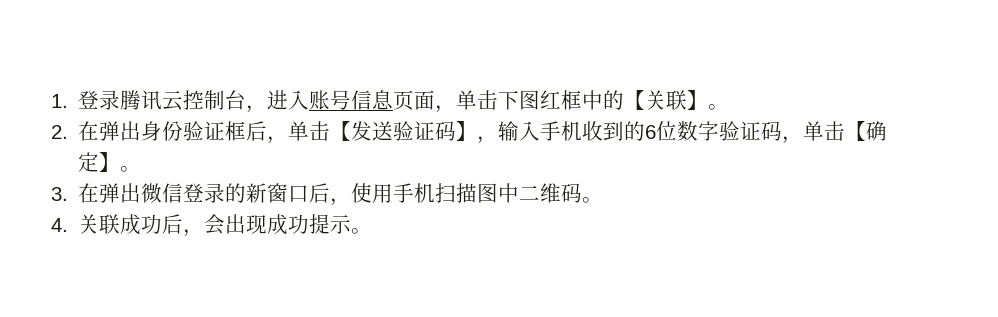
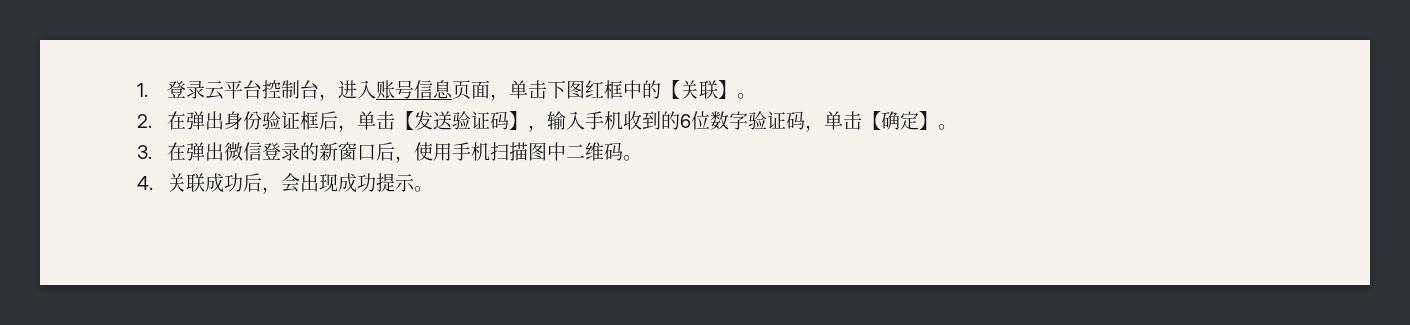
- 1.登录腾讯云控制台，进入账号信息页面，单击下图红框中的【关联】。
+ 1.登录云平台控制台，进入账号信息页面，单击下图红框中的【关联】。

